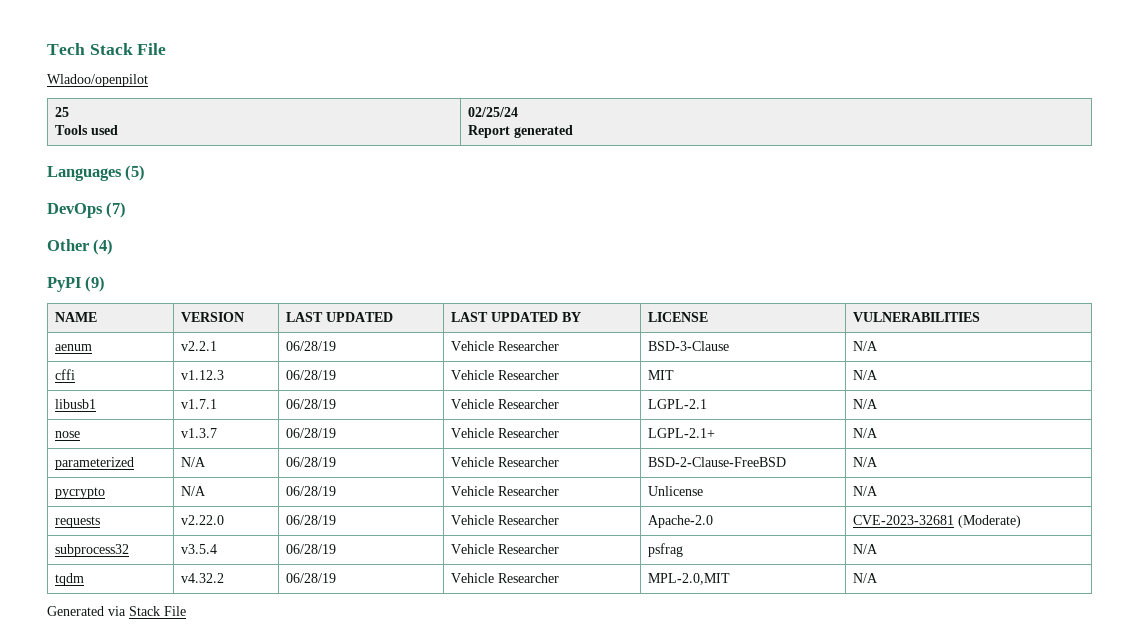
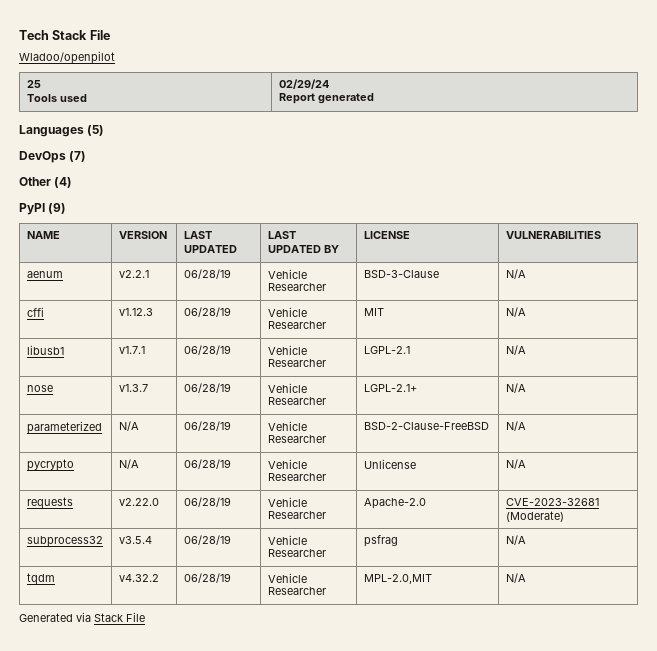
  25
- Tools used | 02/25/24
+ Tools used | 02/29/24

